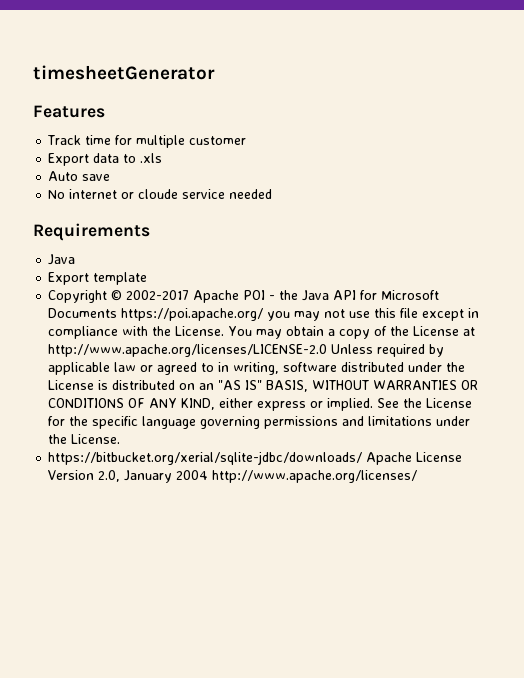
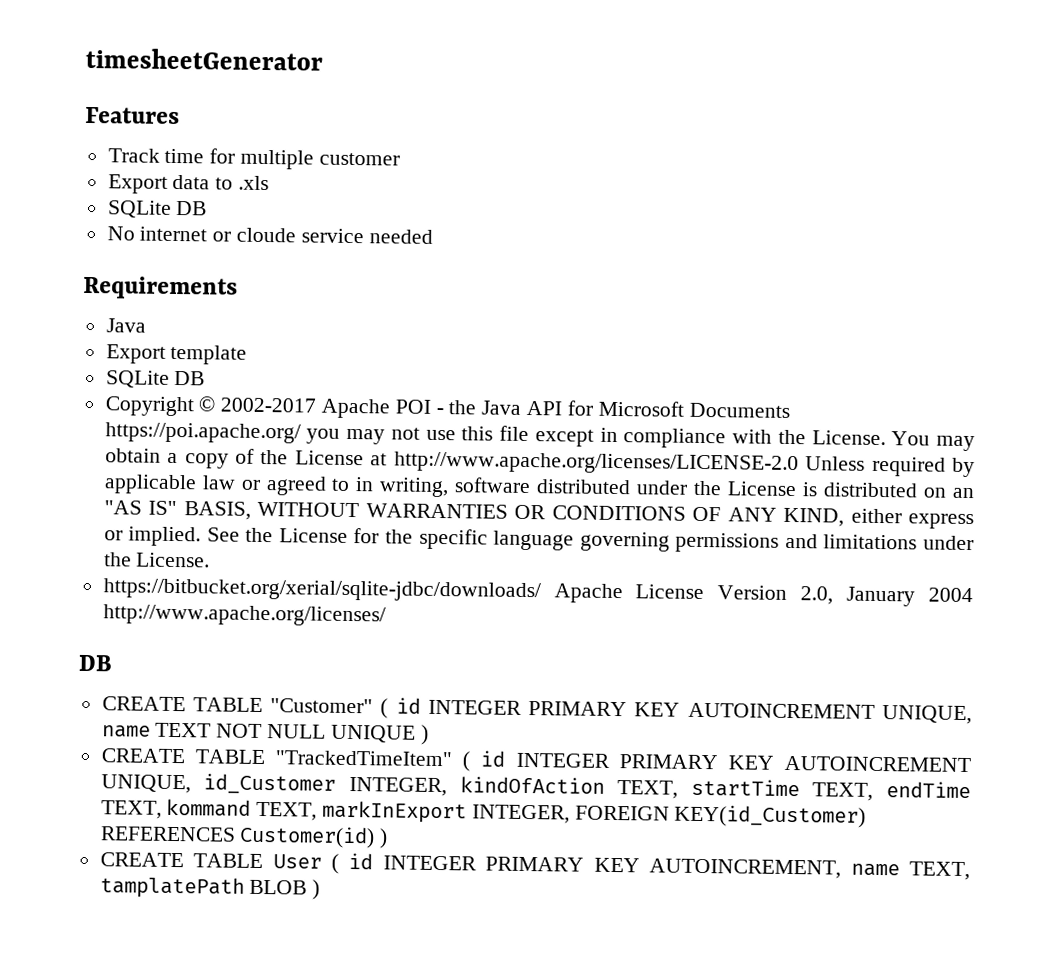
  Export data to .xls
- Auto save
+ SQLite DB
  Export template
+ SQLite DB
  https://bitbucket.org/xerial/sqlite-jdbc/downloads/ Apache License Version 2.0, January 2004 http://www.apache.org/licenses/
+ DB
+ CREATE TABLE "Customer" ( id INTEGER PRIMARY KEY AUTOINCREMENT UNIQUE, name TEXT NOT NULL UNIQUE )
+ CREATE TABLE "TrackedTimeItem" ( id INTEGER PRIMARY KEY AUTOINCREMENT UNIQUE, id_Customer INTEGER, kindOfAction TEXT, startTime TEXT, endTime TEXT, kommand TEXT, markInExport INTEGER, FOREIGN KEY(id_Customer) REFERENCES Customer(id) )
+ CREATE TABLE User ( id INTEGER PRIMARY KEY AUTOINCREMENT, name TEXT, tamplatePath BLOB )

